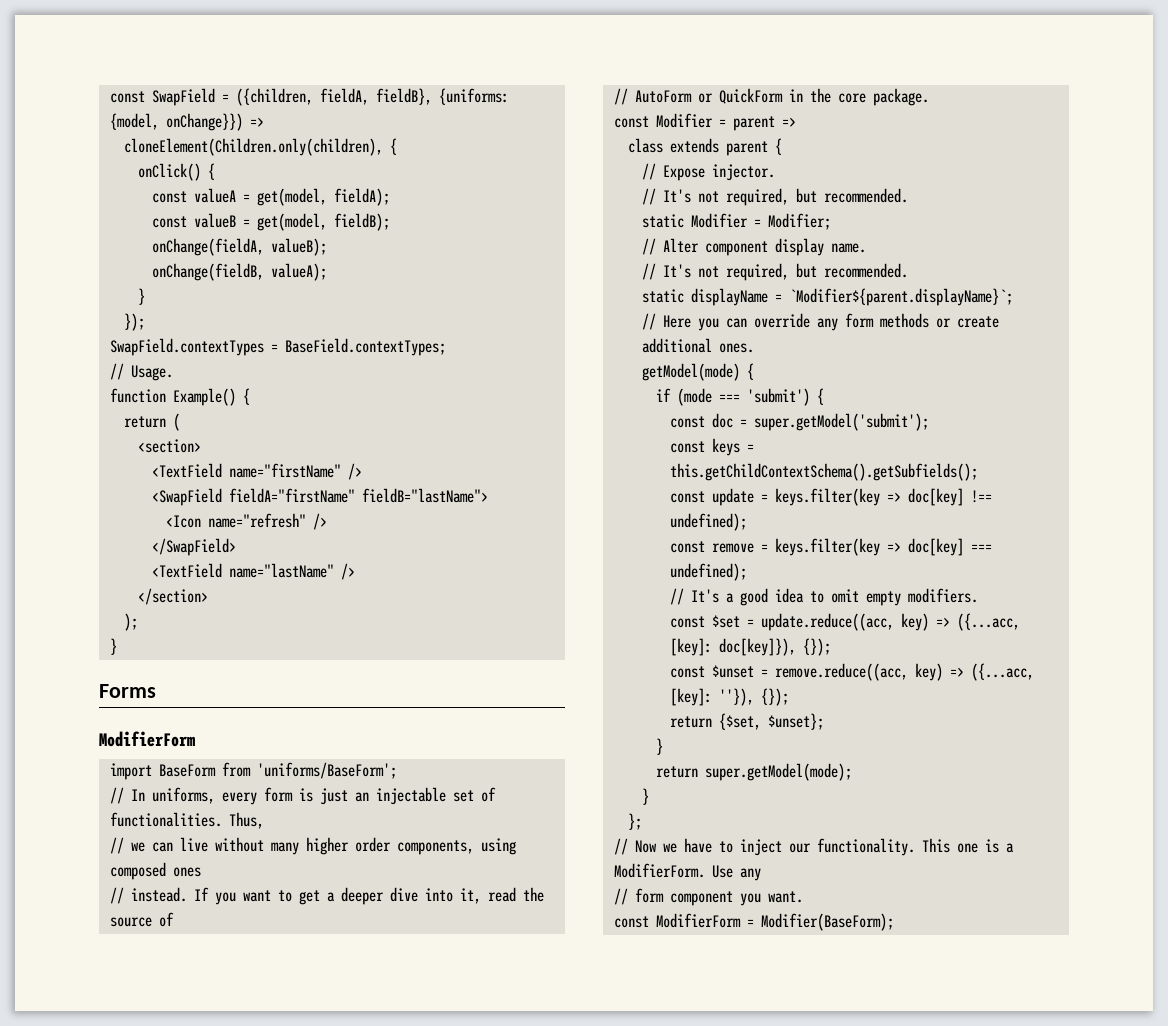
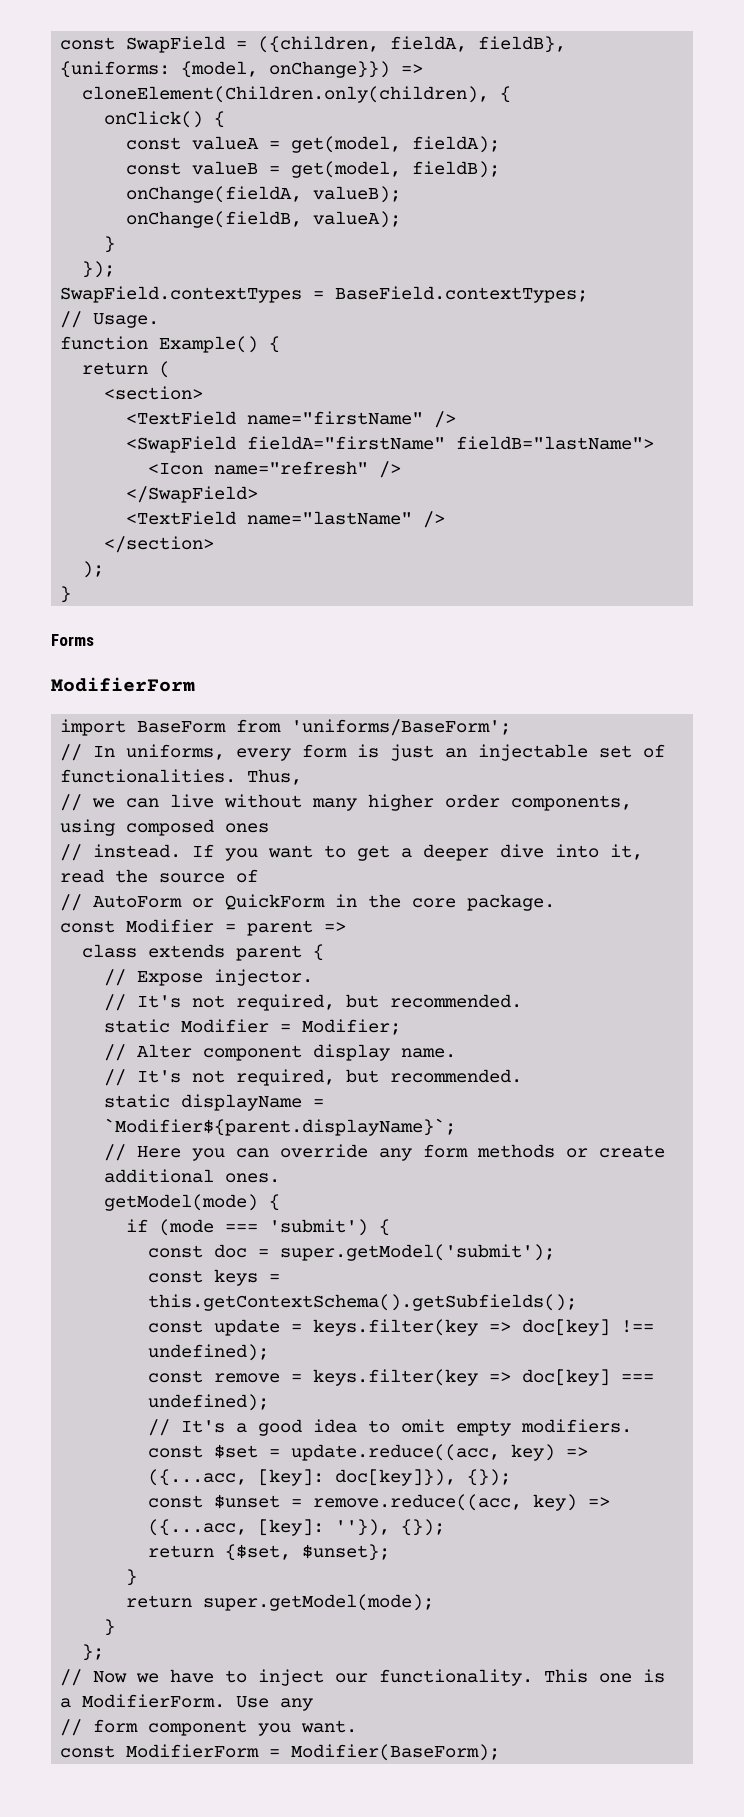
- const keys = this.getChildContextSchema().getSubfields();
+ const keys = this.getContextSchema().getSubfields();

